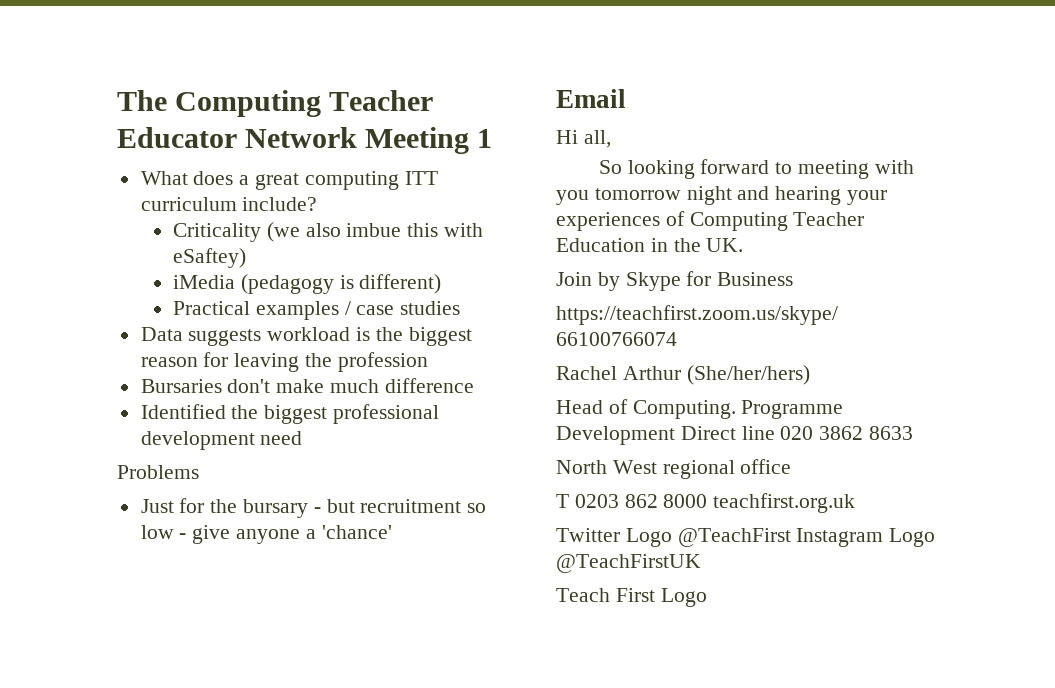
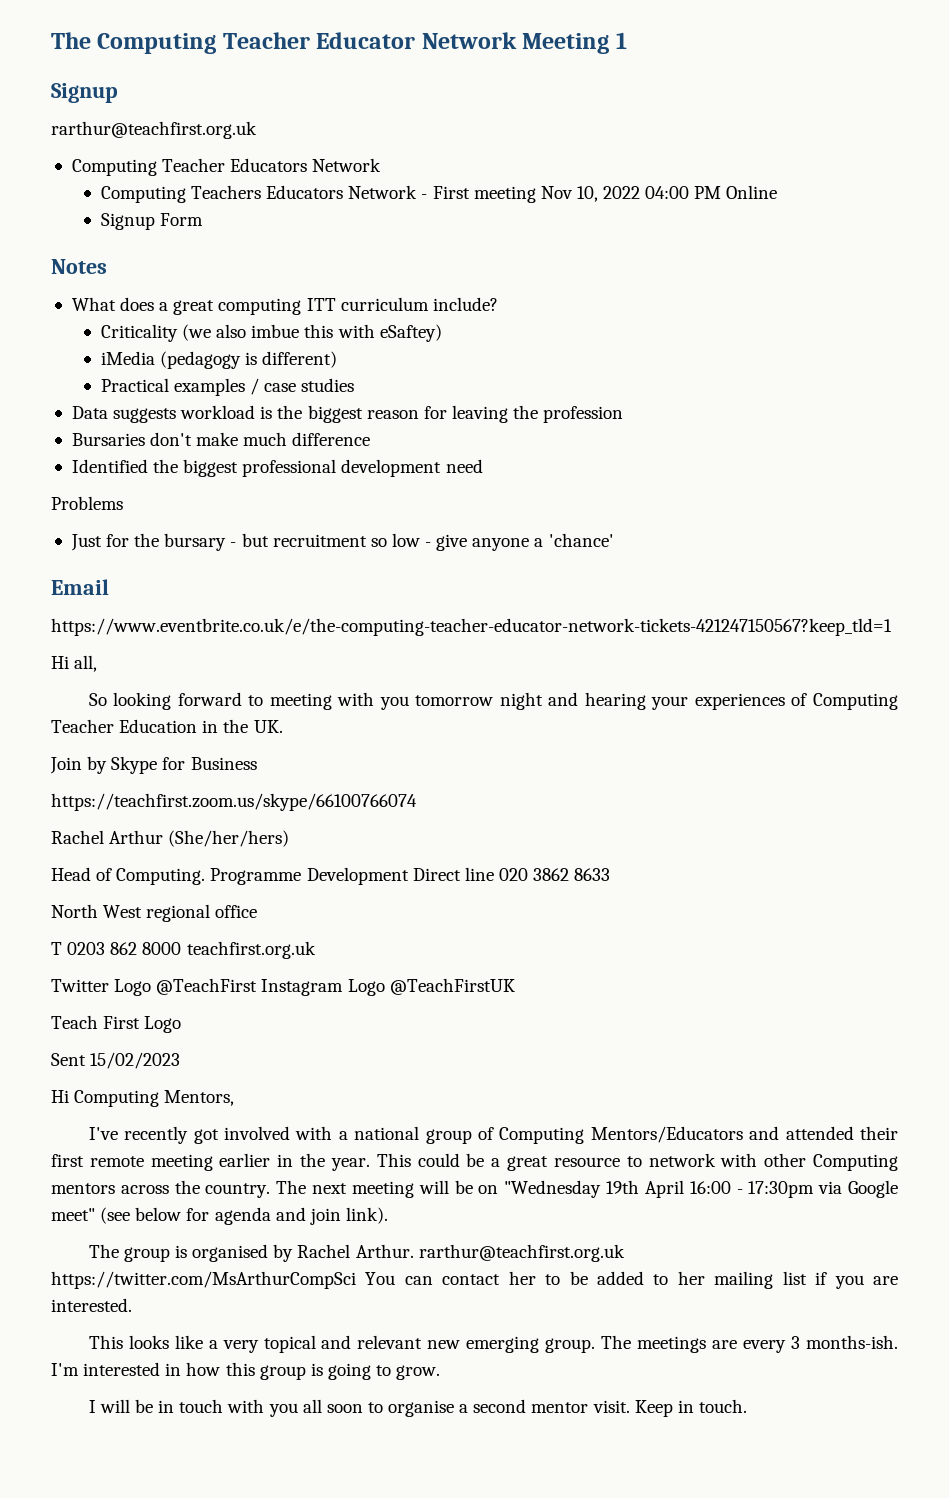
  The Computing Teacher Educator Network Meeting 1
+ Signup
+ rarthur@teachfirst.org.uk
+ Computing Teacher Educators Network
+ Computing Teachers Educators Network - First meeting Nov 10, 2022 04:00 PM Online
+ Signup Form
+ Notes
+ https://www.eventbrite.co.uk/e/the-computing-teacher-educator-network-tickets-421247150567?keep_tld=1
+ Sent 15/02/2023
+ Hi Computing Mentors,
+ I've recently got involved with a national group of Computing Mentors/Educators and attended their first remote meeting earlier in the year. This could be a great resource to network with other Computing mentors across the country. The next meeting will be on "Wednesday 19th April 16:00 - 17:30pm via Google meet" (see below for agenda and join link).
+ The group is organised by Rachel Arthur. rarthur@teachfirst.org.uk https://twitter.com/MsArthurCompSci You can contact her to be added to her mailing list if you are interested.
+ This looks like a very topical and relevant new emerging group. The meetings are every 3 months-ish. I'm interested in how this group is going to grow.
+ I will be in touch with you all soon to organise a second mentor visit. Keep in touch.

